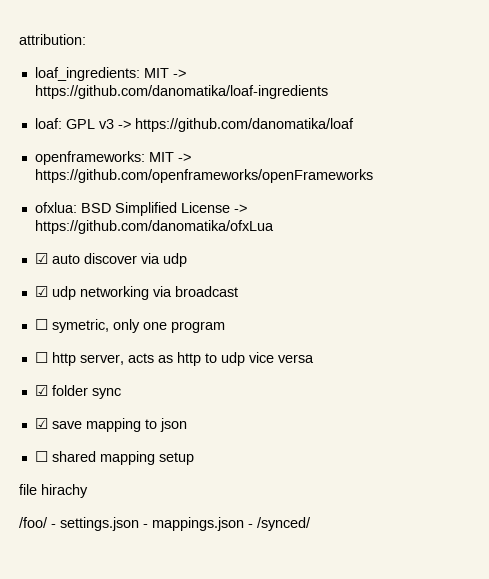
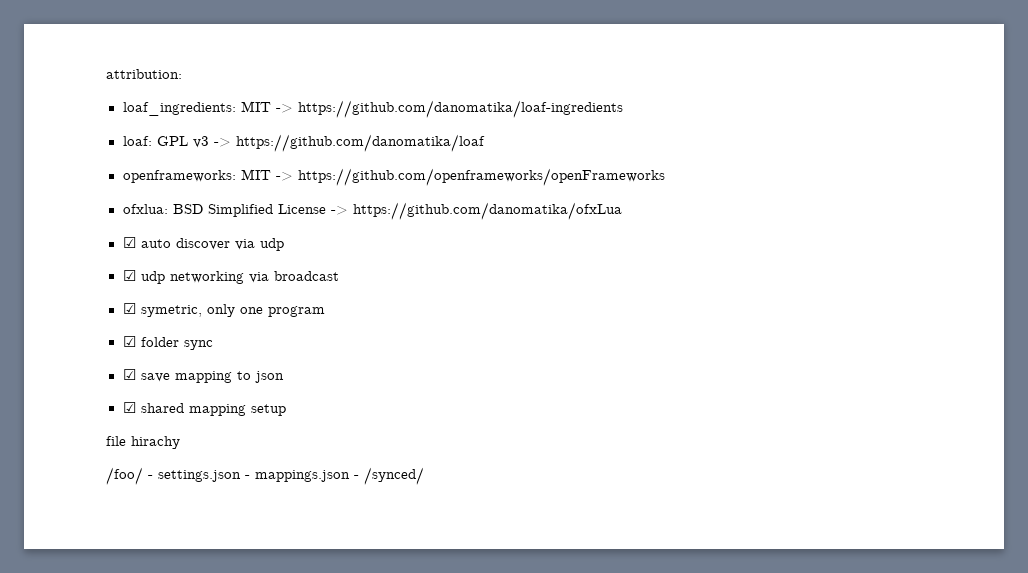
- ☐ symetric, only one program
+ ☑ symetric, only one program
- ☐ http server, acts as http to udp vice versa
- ☐ shared mapping setup
+ ☑ shared mapping setup

